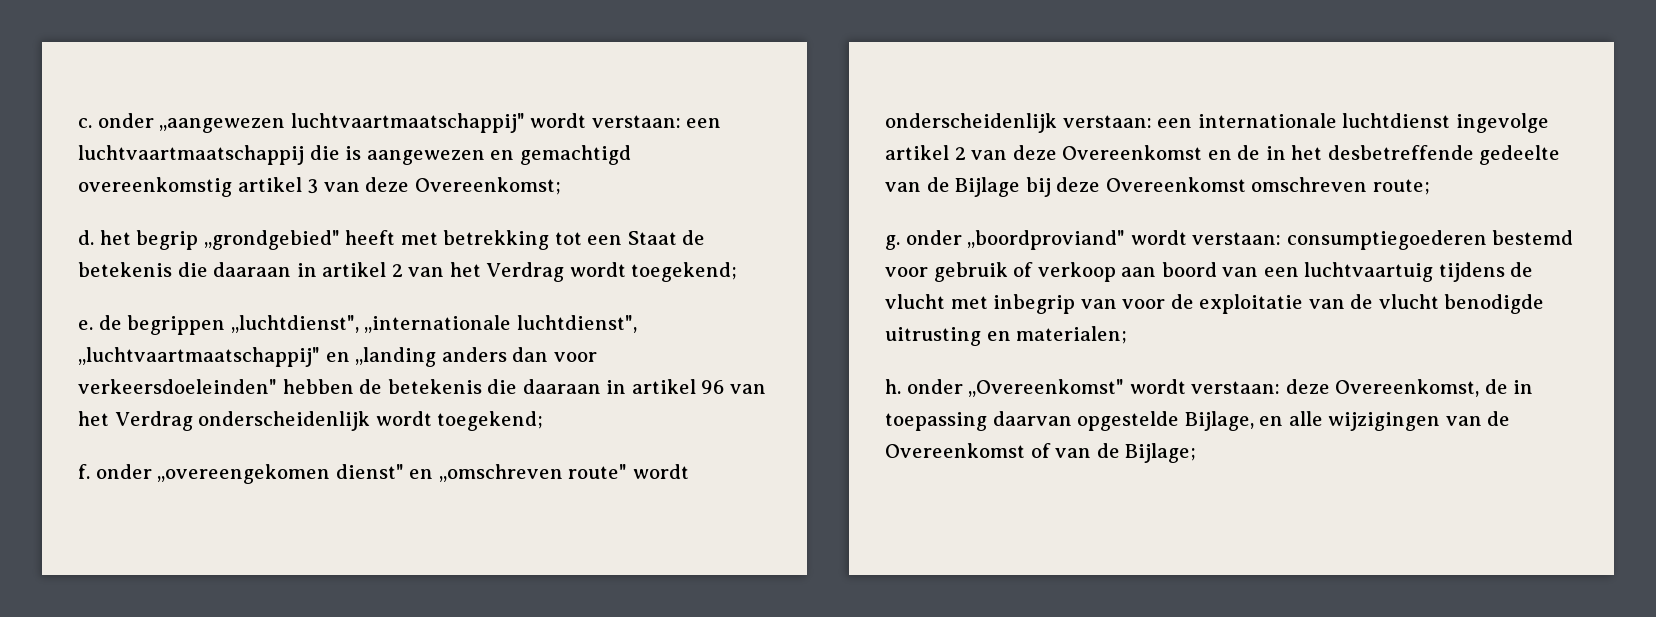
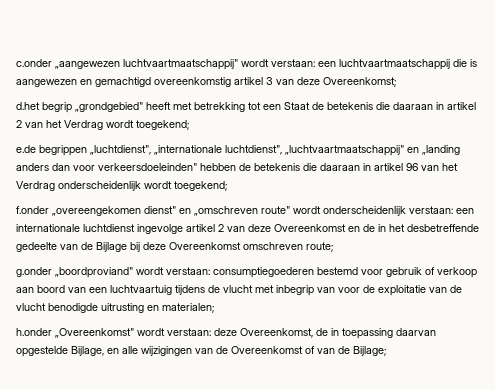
- c. onder „aangewezen luchtvaartmaatschappij" wordt verstaan: een luchtvaartmaatschappij die is aangewezen en gemachtigd overeenkomstig artikel 3 van deze Overeenkomst;
+ c.onder „aangewezen luchtvaartmaatschappij" wordt verstaan: een luchtvaartmaatschappij die is aangewezen en gemachtigd overeenkomstig artikel 3 van deze Overeenkomst;
- d. het begrip „grondgebied" heeft met betrekking tot een Staat de betekenis die daaraan in artikel 2 van het Verdrag wordt toegekend;
+ d.het begrip „grondgebied" heeft met betrekking tot een Staat de betekenis die daaraan in artikel 2 van het Verdrag wordt toegekend;
- e. de begrippen „luchtdienst", „internationale luchtdienst", „luchtvaartmaatschappij" en „landing anders dan voor verkeersdoeleinden" hebben de betekenis die daaraan in artikel 96 van het Verdrag onderscheidenlijk wordt toegekend;
+ e.de begrippen „luchtdienst", „internationale luchtdienst", „luchtvaartmaatschappij" en „landing anders dan voor verkeersdoeleinden" hebben de betekenis die daaraan in artikel 96 van het Verdrag onderscheidenlijk wordt toegekend;
- f. onder „overeengekomen dienst" en „omschreven route" wordt onderscheidenlijk verstaan: een internationale luchtdienst ingevolge artikel 2 van deze Overeenkomst en de in het desbetreffende gedeelte van de Bijlage bij deze Overeenkomst omschreven route;
+ f.onder „overeengekomen dienst" en „omschreven route" wordt onderscheidenlijk verstaan: een internationale luchtdienst ingevolge artikel 2 van deze Overeenkomst en de in het desbetreffende gedeelte van de Bijlage bij deze Overeenkomst omschreven route;
- g. onder „boordproviand" wordt verstaan: consumptiegoederen bestemd voor gebruik of verkoop aan boord van een luchtvaartuig tijdens de vlucht met inbegrip van voor de exploitatie van de vlucht benodigde uitrusting en materialen;
+ g.onder „boordproviand" wordt verstaan: consumptiegoederen bestemd voor gebruik of verkoop aan boord van een luchtvaartuig tijdens de vlucht met inbegrip van voor de exploitatie van de vlucht benodigde uitrusting en materialen;
- h. onder „Overeenkomst" wordt verstaan: deze Overeenkomst, de in toepassing daarvan opgestelde Bijlage, en alle wijzigingen van de Overeenkomst of van de Bijlage;
+ h.onder „Overeenkomst" wordt verstaan: deze Overeenkomst, de in toepassing daarvan opgestelde Bijlage, en alle wijzigingen van de Overeenkomst of van de Bijlage;

